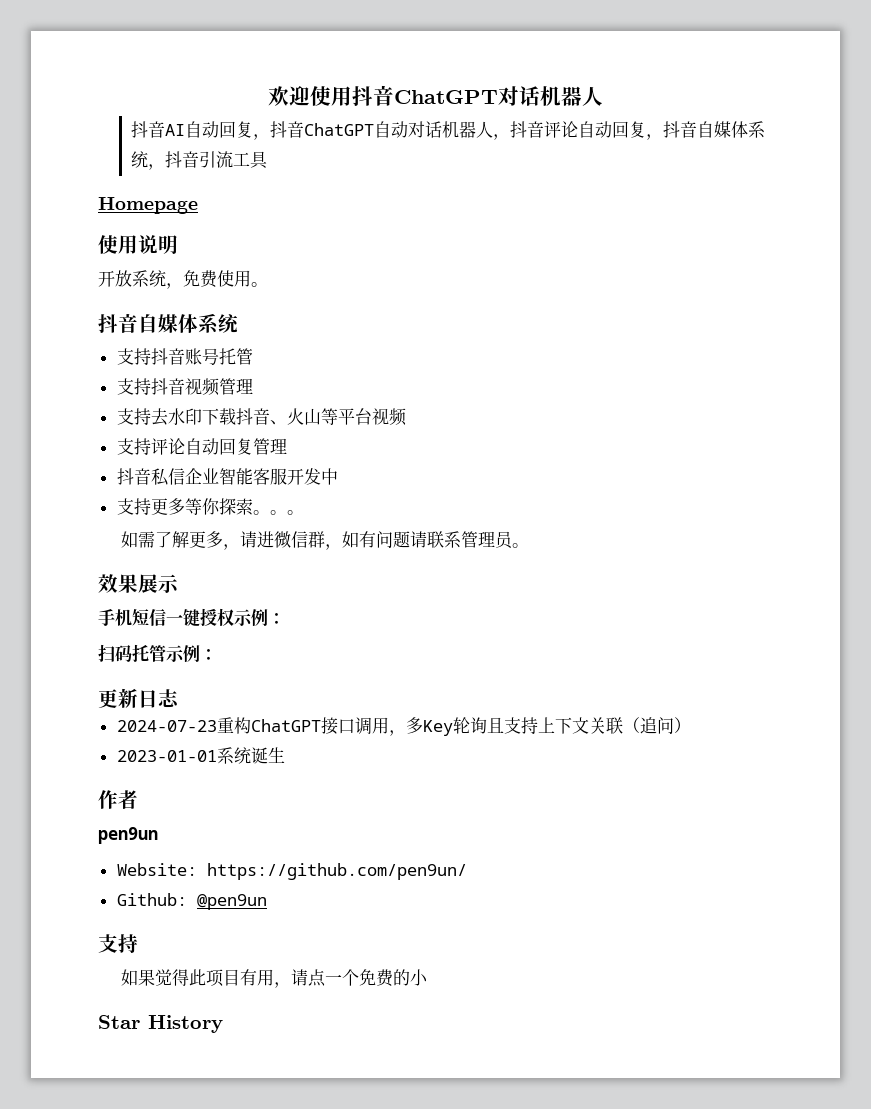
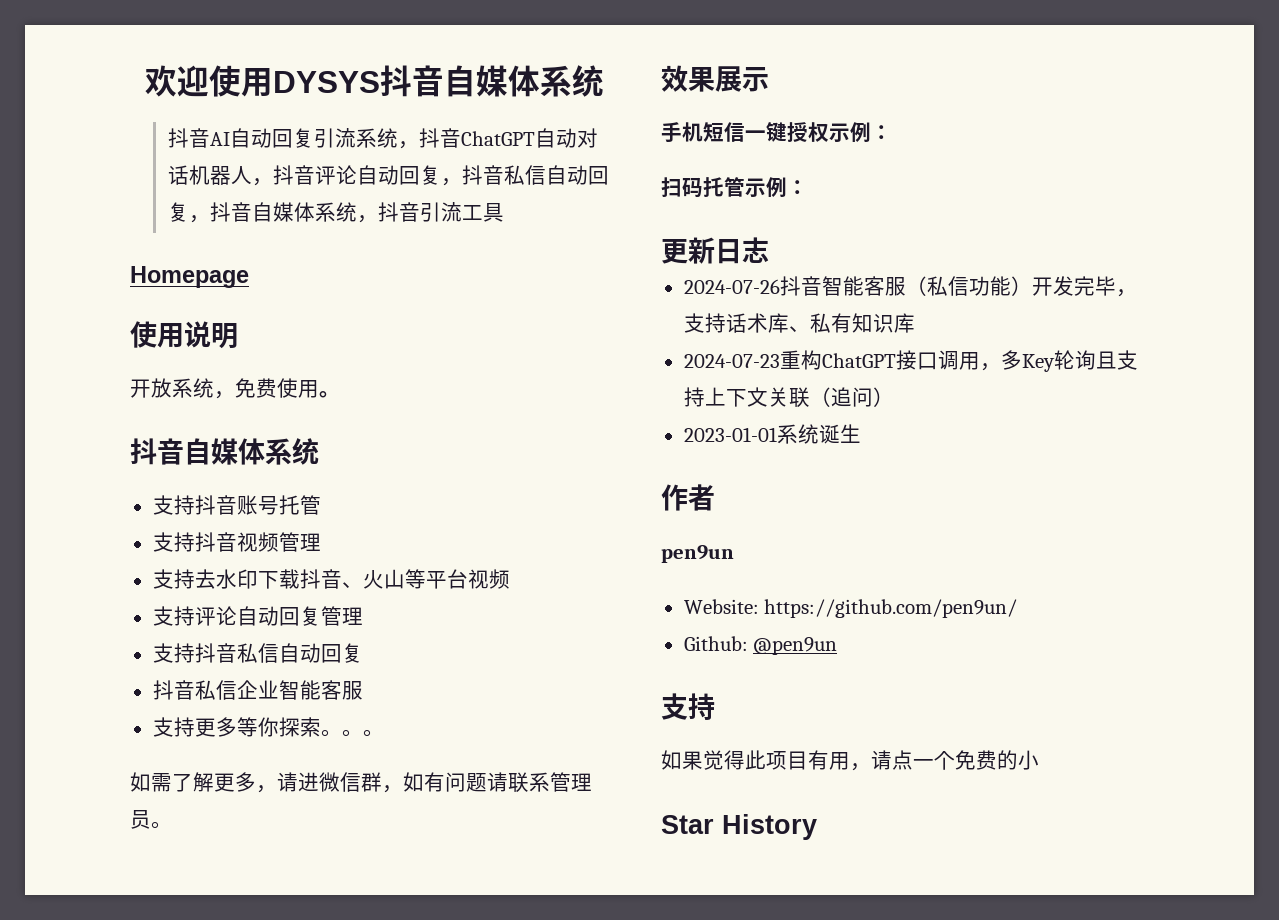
- 欢迎使用抖音ChatGPT对话机器人
+ 欢迎使用DYSYS抖音自媒体系统
- 抖音AI自动回复，抖音ChatGPT自动对话机器人，抖音评论自动回复，抖音自媒体系统，抖音引流工具
+ 抖音AI自动回复引流系统，抖音ChatGPT自动对话机器人，抖音评论自动回复，抖音私信自动回复，抖音自媒体系统，抖音引流工具
+ 支持抖音私信自动回复
- 抖音私信企业智能客服开发中
+ 抖音私信企业智能客服
+ 2024-07-26抖音智能客服（私信功能）开发完毕，支持话术库、私有知识库

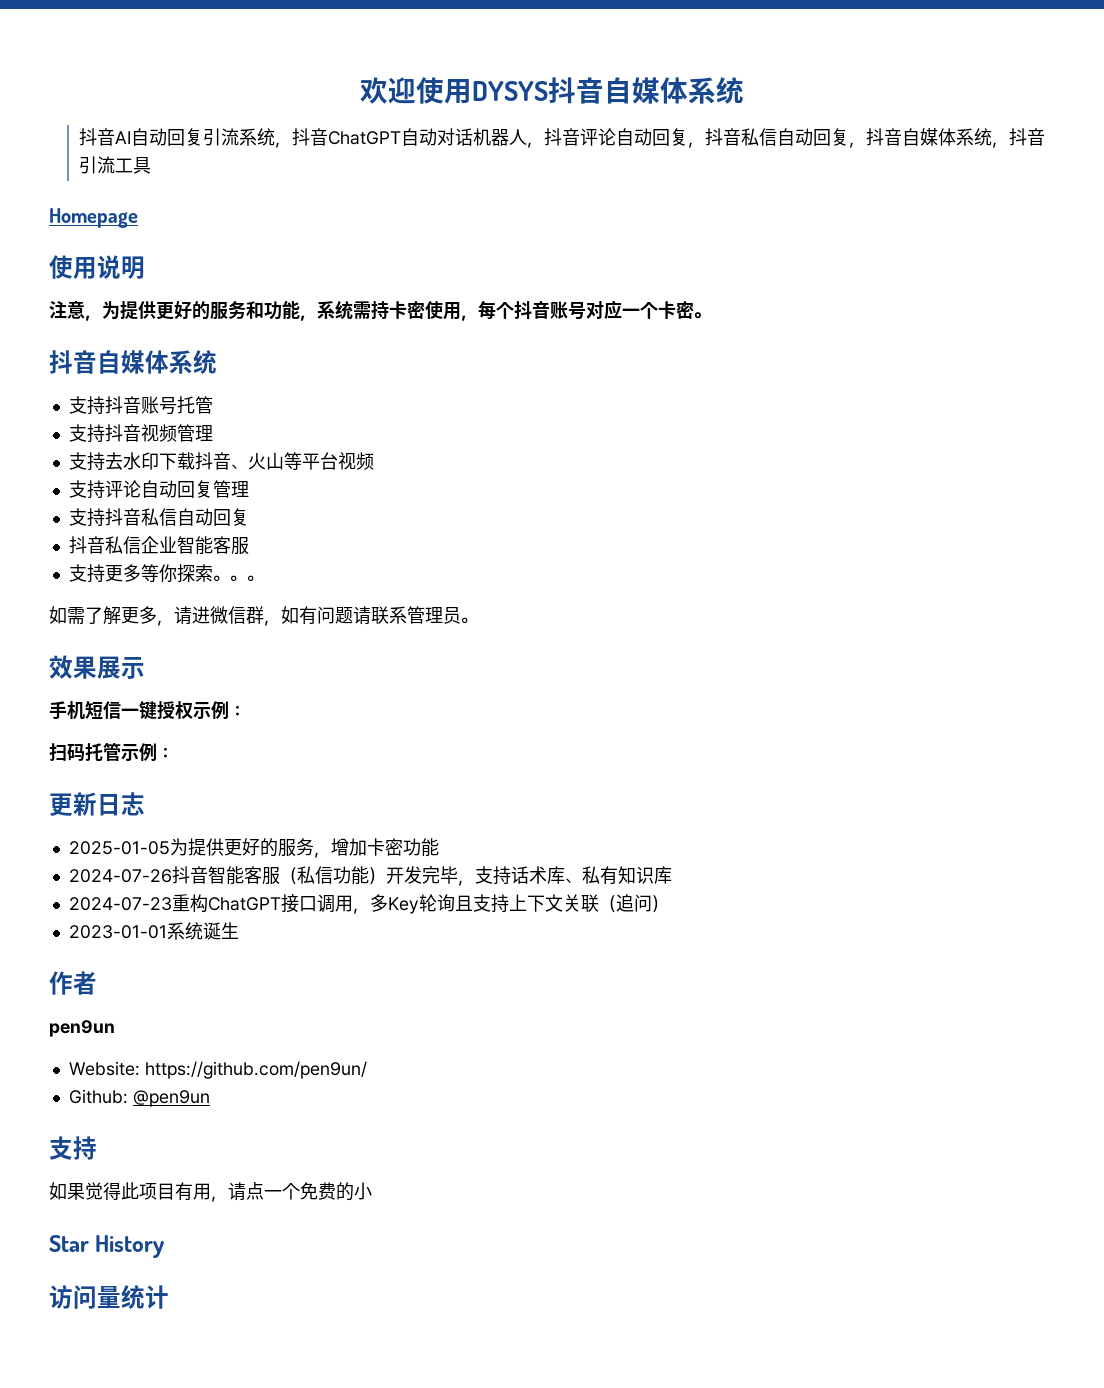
- 开放系统，免费使用。
+ 注意，为提供更好的服务和功能，系统需持卡密使用，每个抖音账号对应一个卡密。
+ 2025-01-05为提供更好的服务，增加卡密功能
+ 访问量统计

